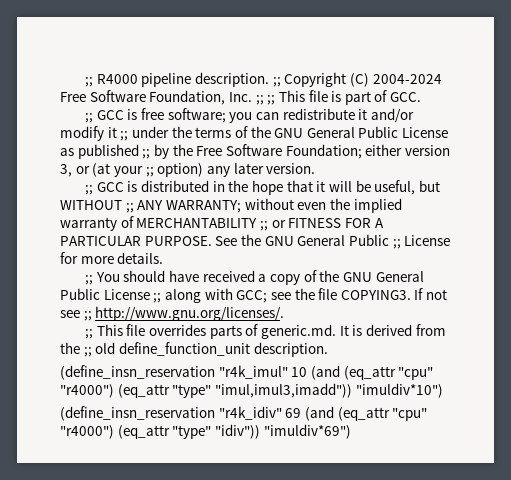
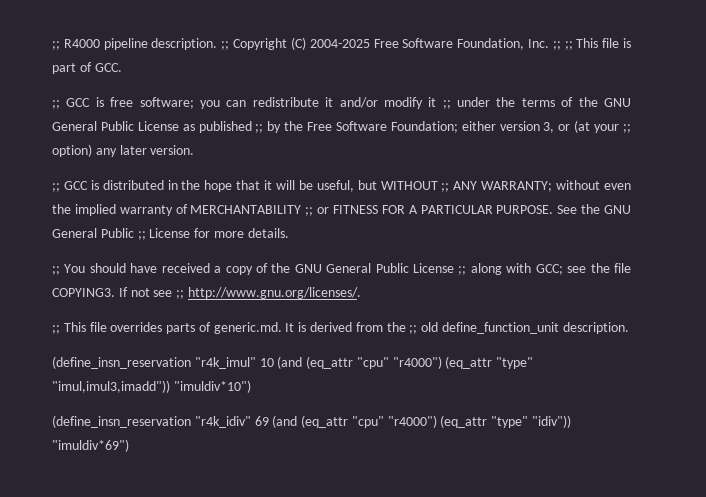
- ;; R4000 pipeline description. ;; Copyright (C) 2004-2024 Free Software Foundation, Inc. ;; ;; This file is part of GCC.
+ ;; R4000 pipeline description. ;; Copyright (C) 2004-2025 Free Software Foundation, Inc. ;; ;; This file is part of GCC.

